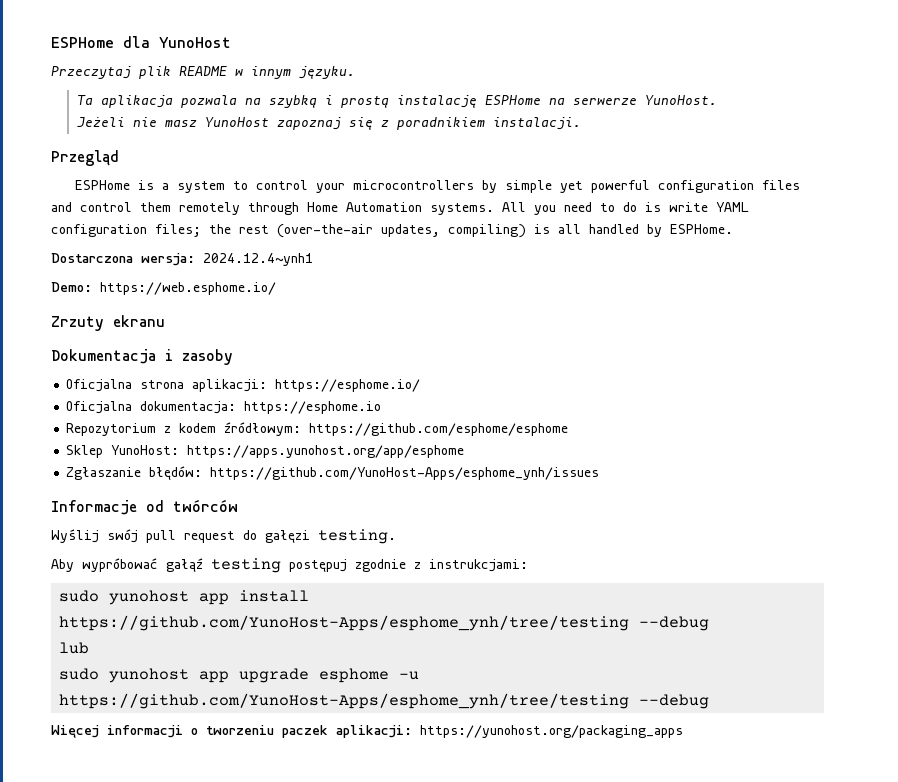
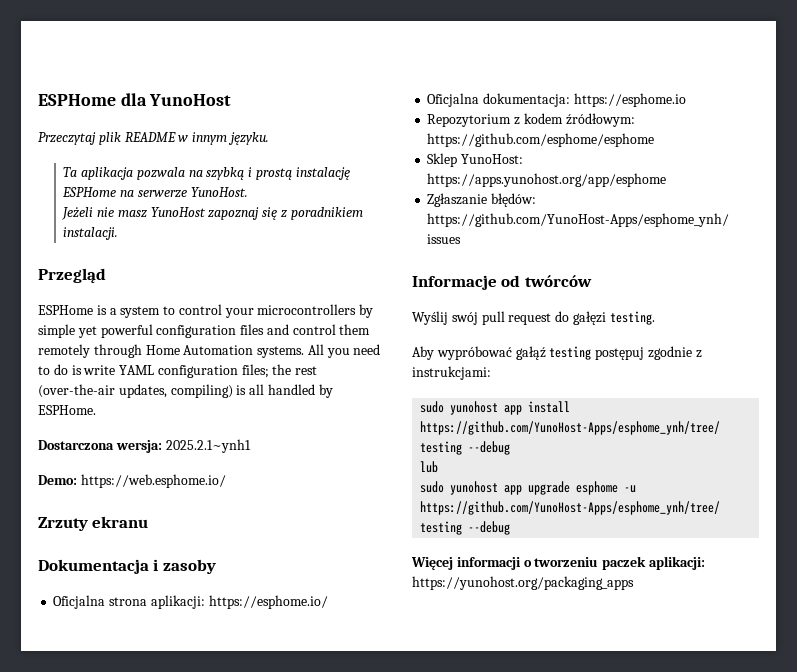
- Dostarczona wersja: 2024.12.4~ynh1
+ Dostarczona wersja: 2025.2.1~ynh1

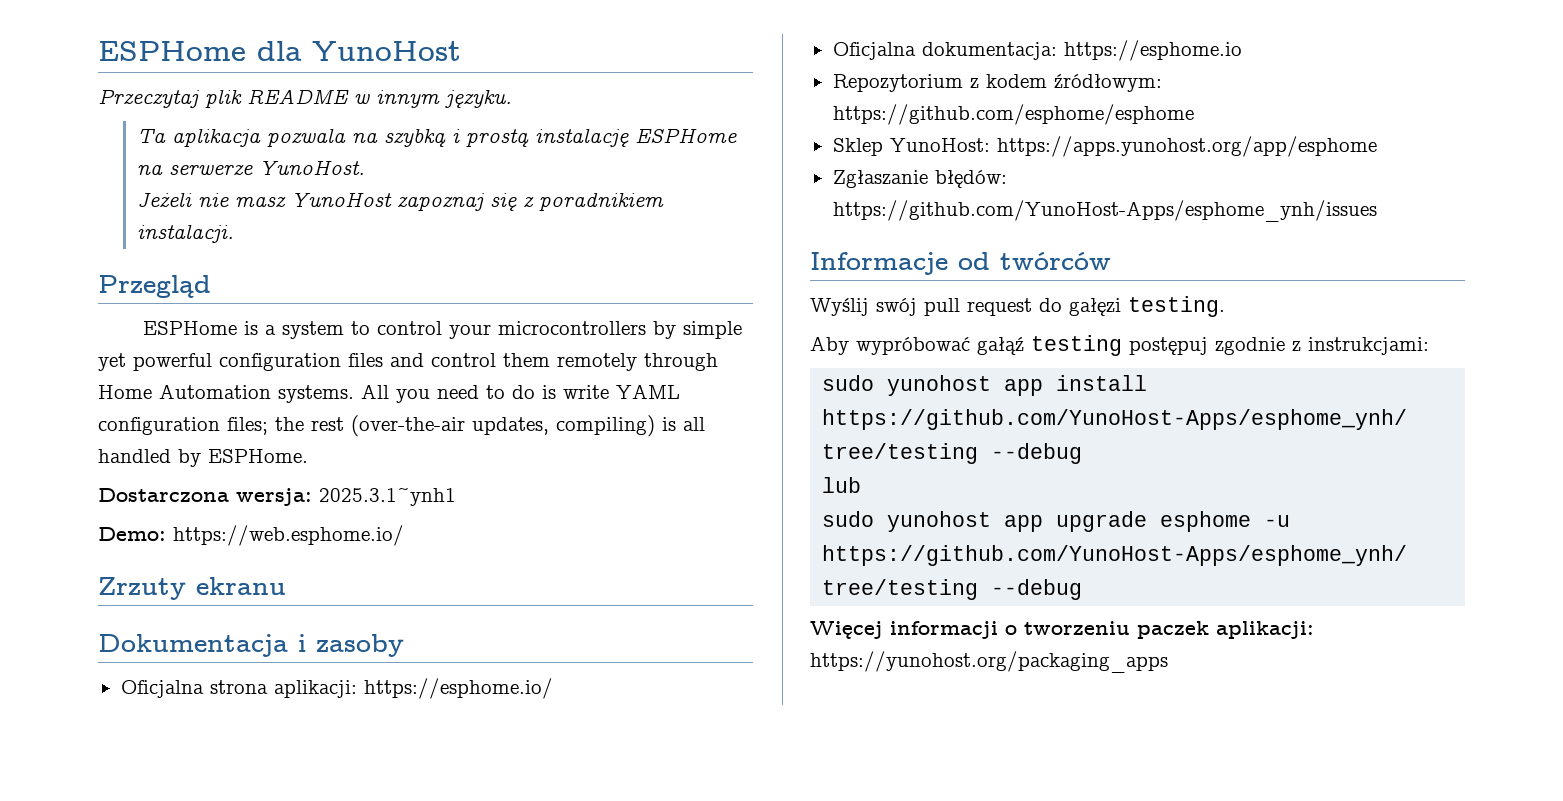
- Dostarczona wersja: 2025.2.1~ynh1
+ Dostarczona wersja: 2025.3.1~ynh1

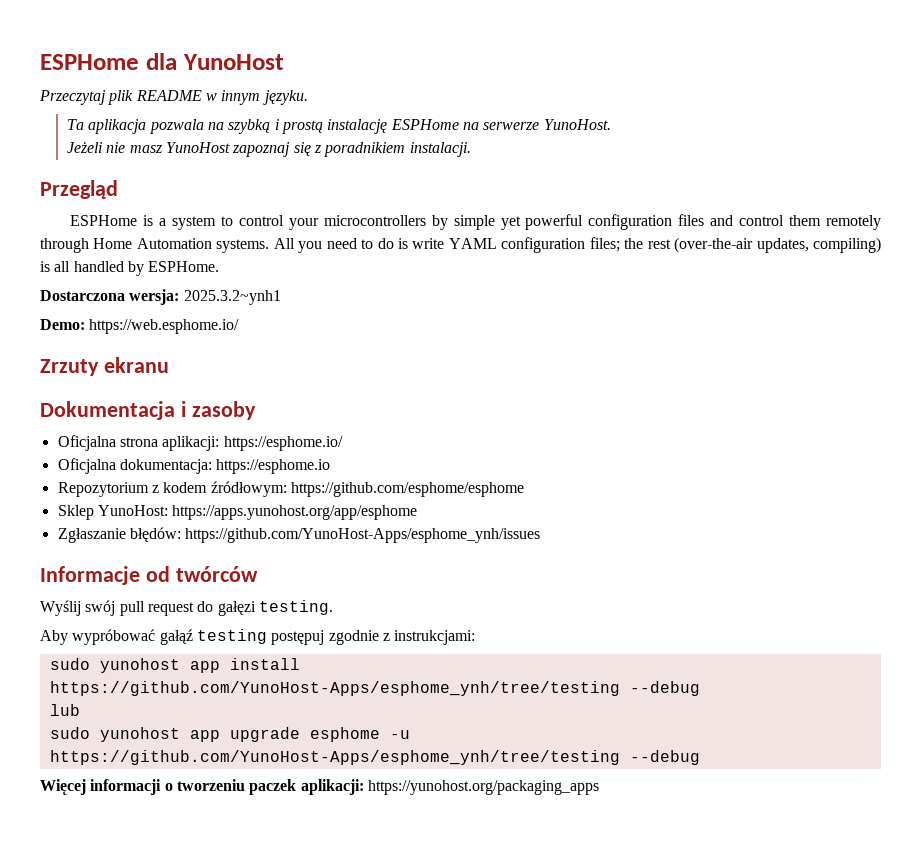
- Dostarczona wersja: 2025.3.1~ynh1
+ Dostarczona wersja: 2025.3.2~ynh1

